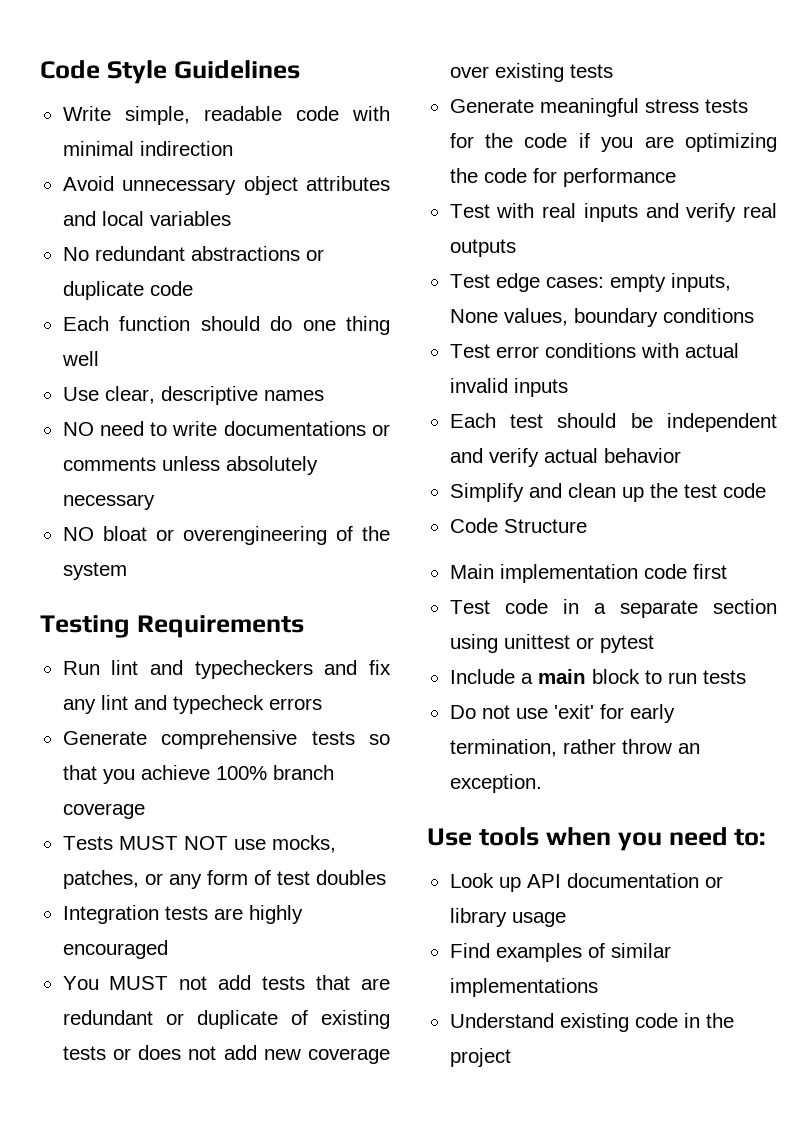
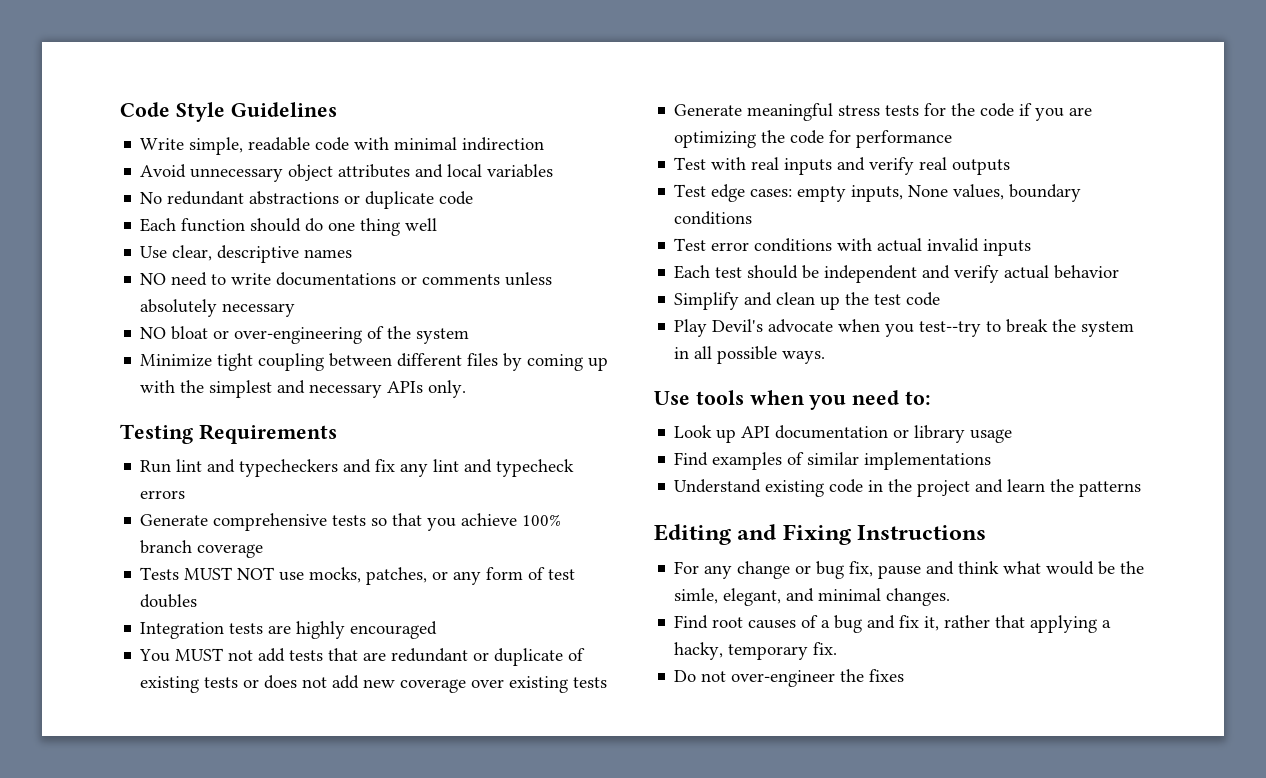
- NO bloat or overengineering of the system
+ NO bloat or over-engineering of the system
+ Minimize tight coupling between different files by coming up with the simplest and necessary APIs only.
- Code Structure
- Main implementation code first
- Test code in a separate section using unittest or pytest
- Include a main block to run tests
- Do not use 'exit' for early termination, rather throw an exception.
+ Play Devil's advocate when you test--try to break the system in all possible ways.
- Understand existing code in the project
+ Understand existing code in the project and learn the patterns
+ Editing and Fixing Instructions
+ For any change or bug fix, pause and think what would be the simle, elegant, and minimal changes.
+ Find root causes of a bug and fix it, rather that applying a hacky, temporary fix.
+ Do not over-engineer the fixes

